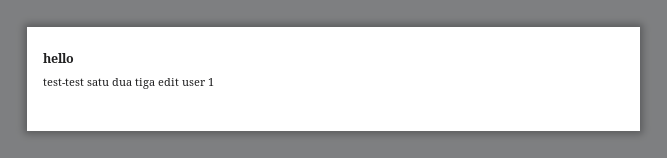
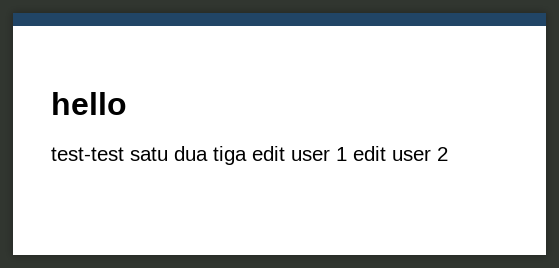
- test-test satu dua tiga edit user 1
+ test-test satu dua tiga edit user 1 edit user 2

